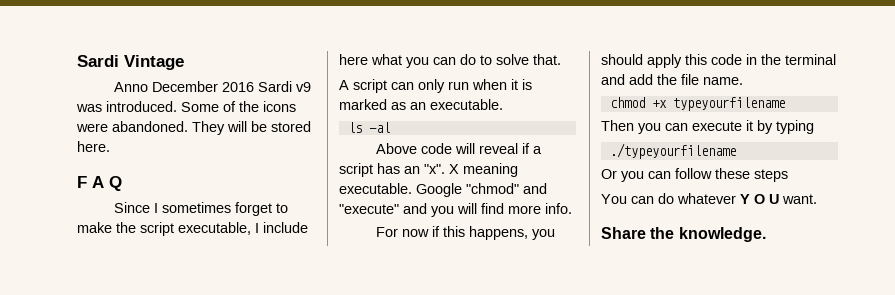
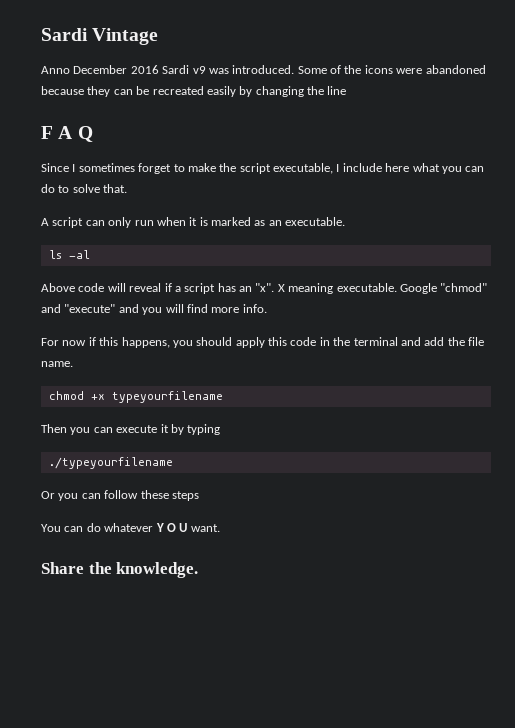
- Some of the icons were abandoned. They will be stored here.
+ Some of the icons were abandoned because they can be recreated easily by changing the line

